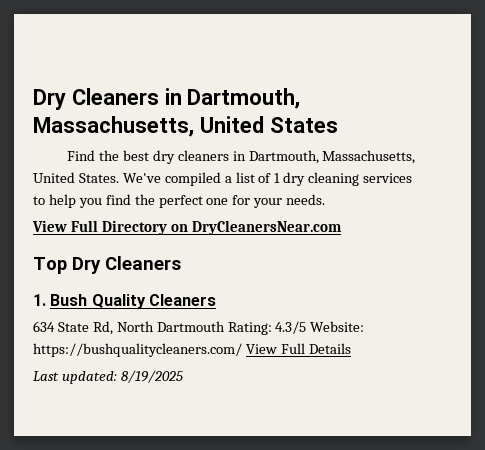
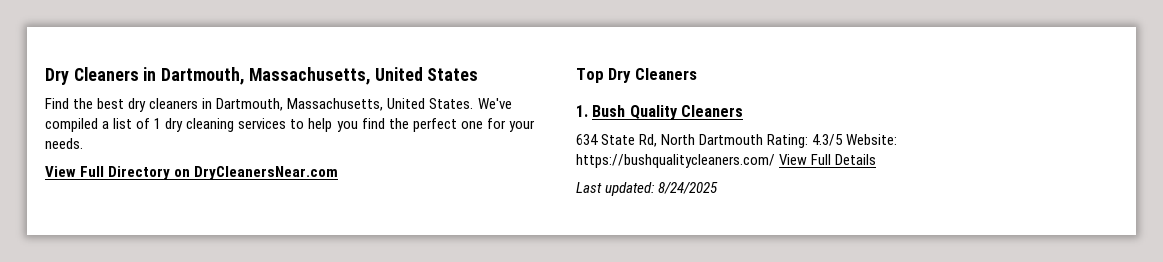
- Last updated: 8/19/2025
+ Last updated: 8/24/2025

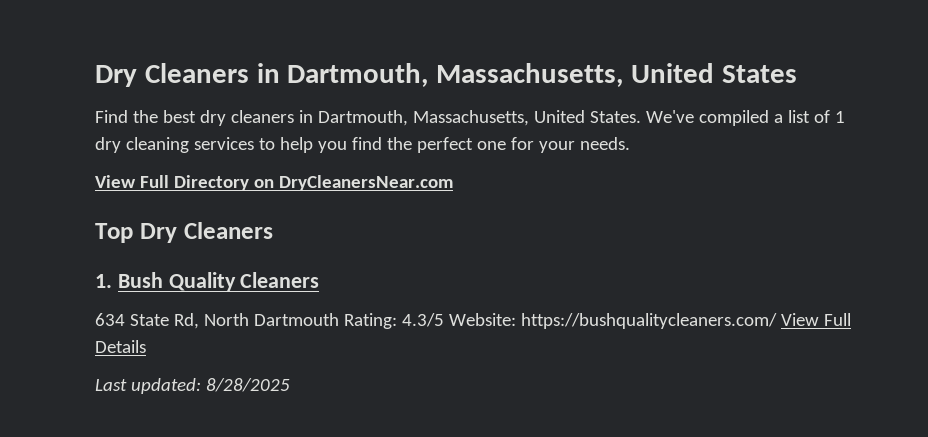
- Last updated: 8/24/2025
+ Last updated: 8/28/2025

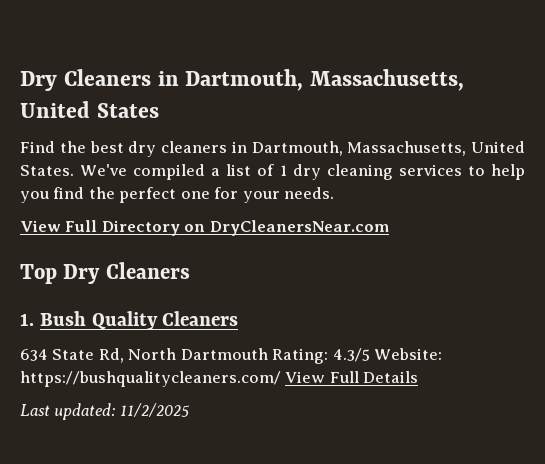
- Last updated: 8/28/2025
+ Last updated: 11/2/2025

